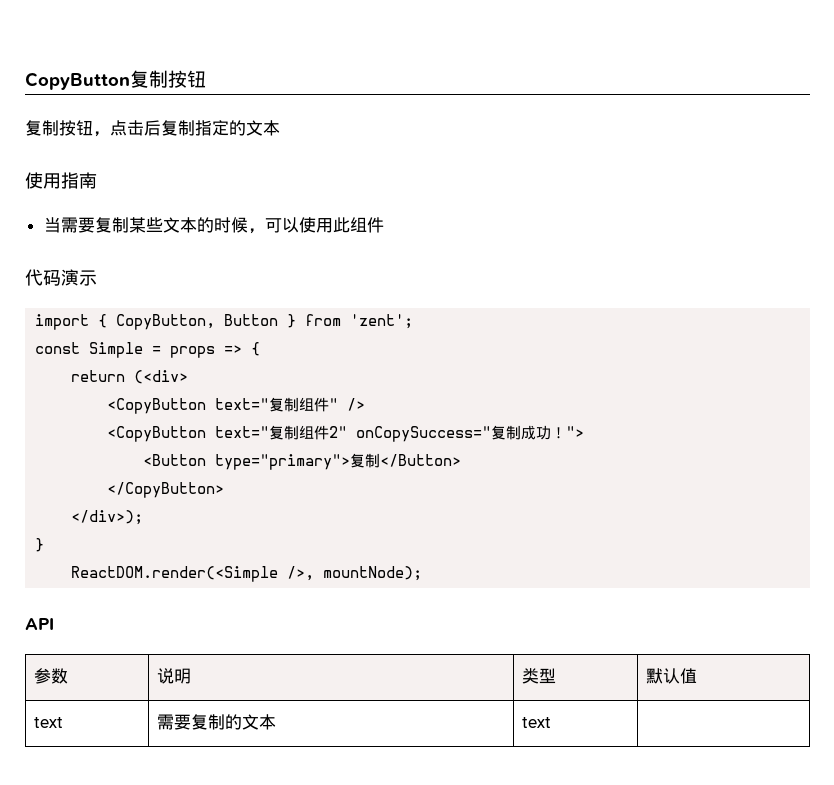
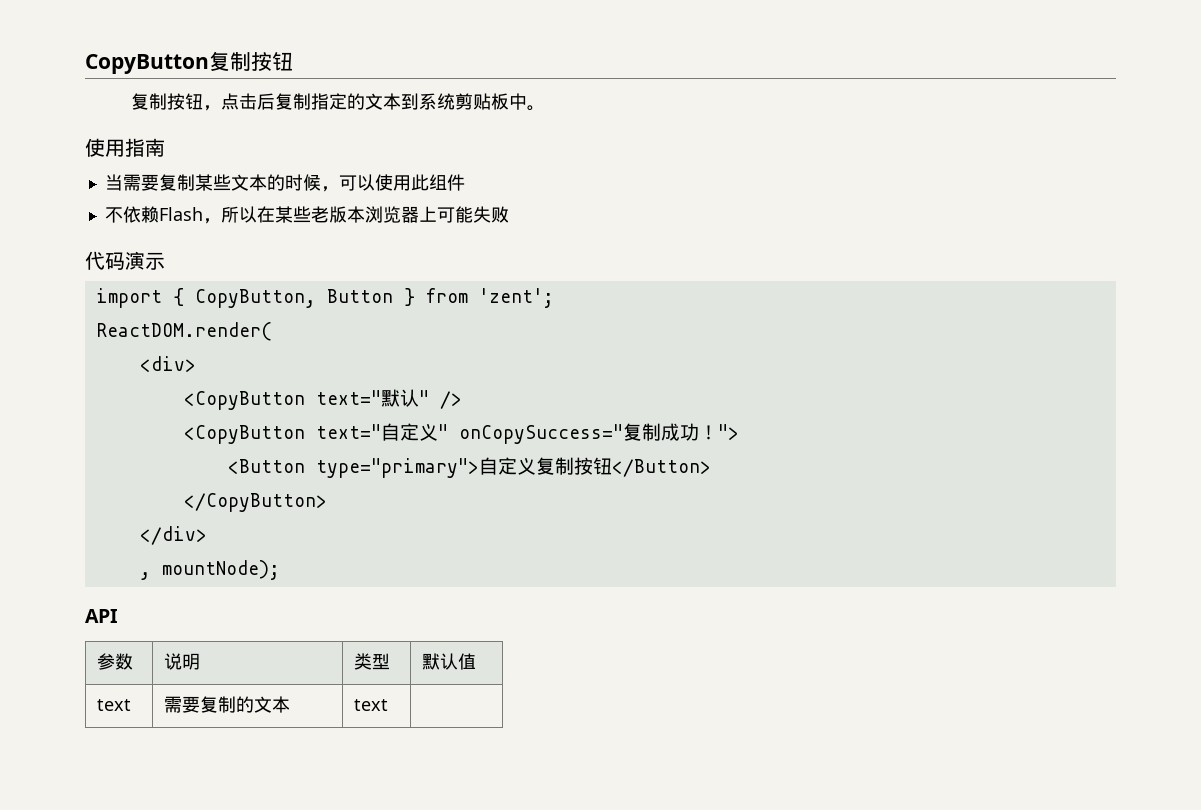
- 复制按钮，点击后复制指定的文本
+ 复制按钮，点击后复制指定的文本到系统剪贴板中。
+ 不依赖Flash，所以在某些老版本浏览器上可能失败
- const Simple = props => {
- return (<div>
- <CopyButton text="复制组件" />
+ ReactDOM.render(
+ <div>
+ <CopyButton text="默认" />
- <CopyButton text="复制组件2" onCopySuccess="复制成功！
+ <CopyButton text="自定义" onCopySuccess="复制成功！
- <Button type="primary">复制</Button>
+ <Button type="primary">自定义复制按钮</Button>
- </div>);
- }
- ReactDOM.render(<Simple />, mountNode);
+ </div>
+ , mountNode);

